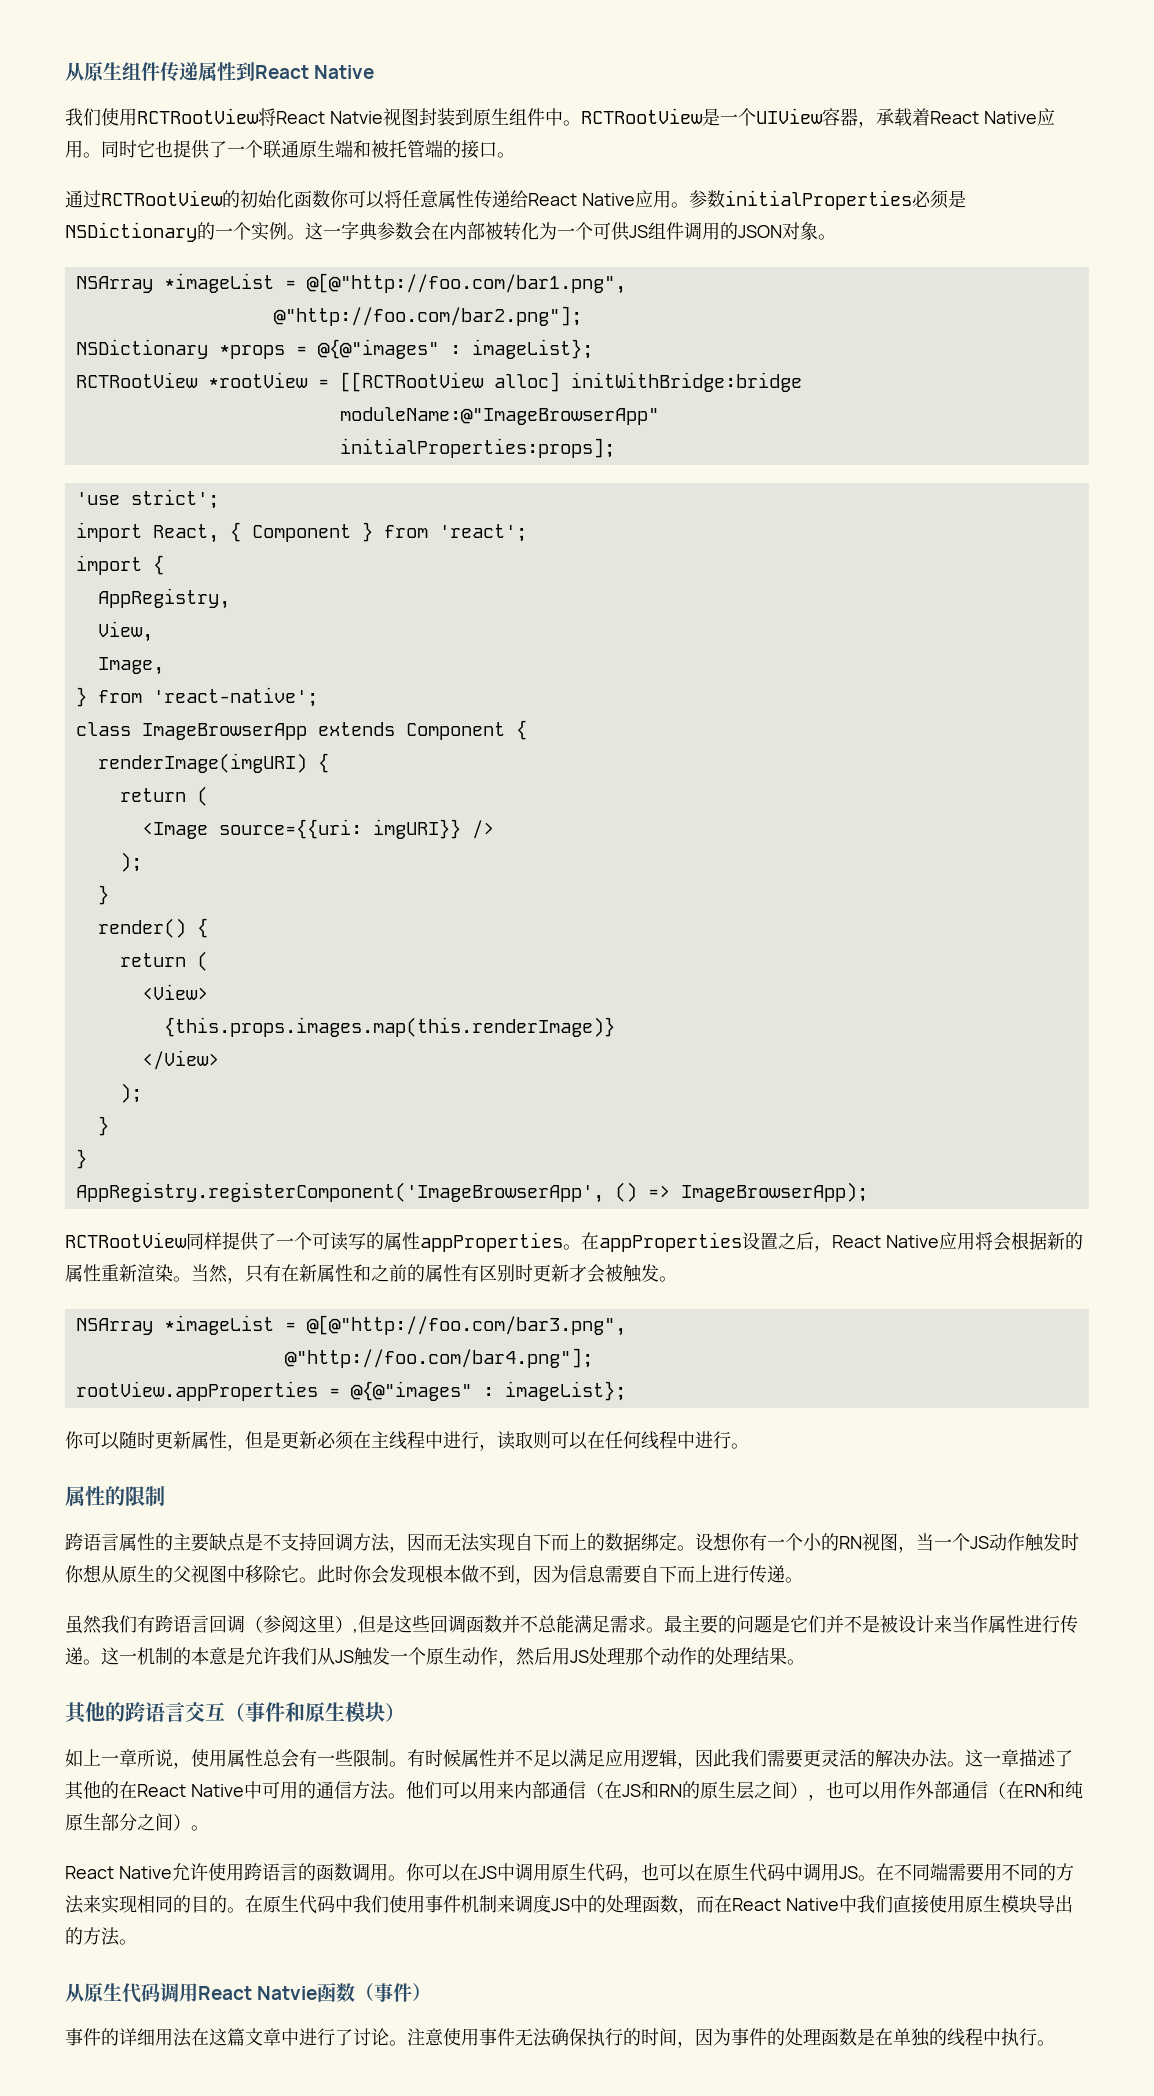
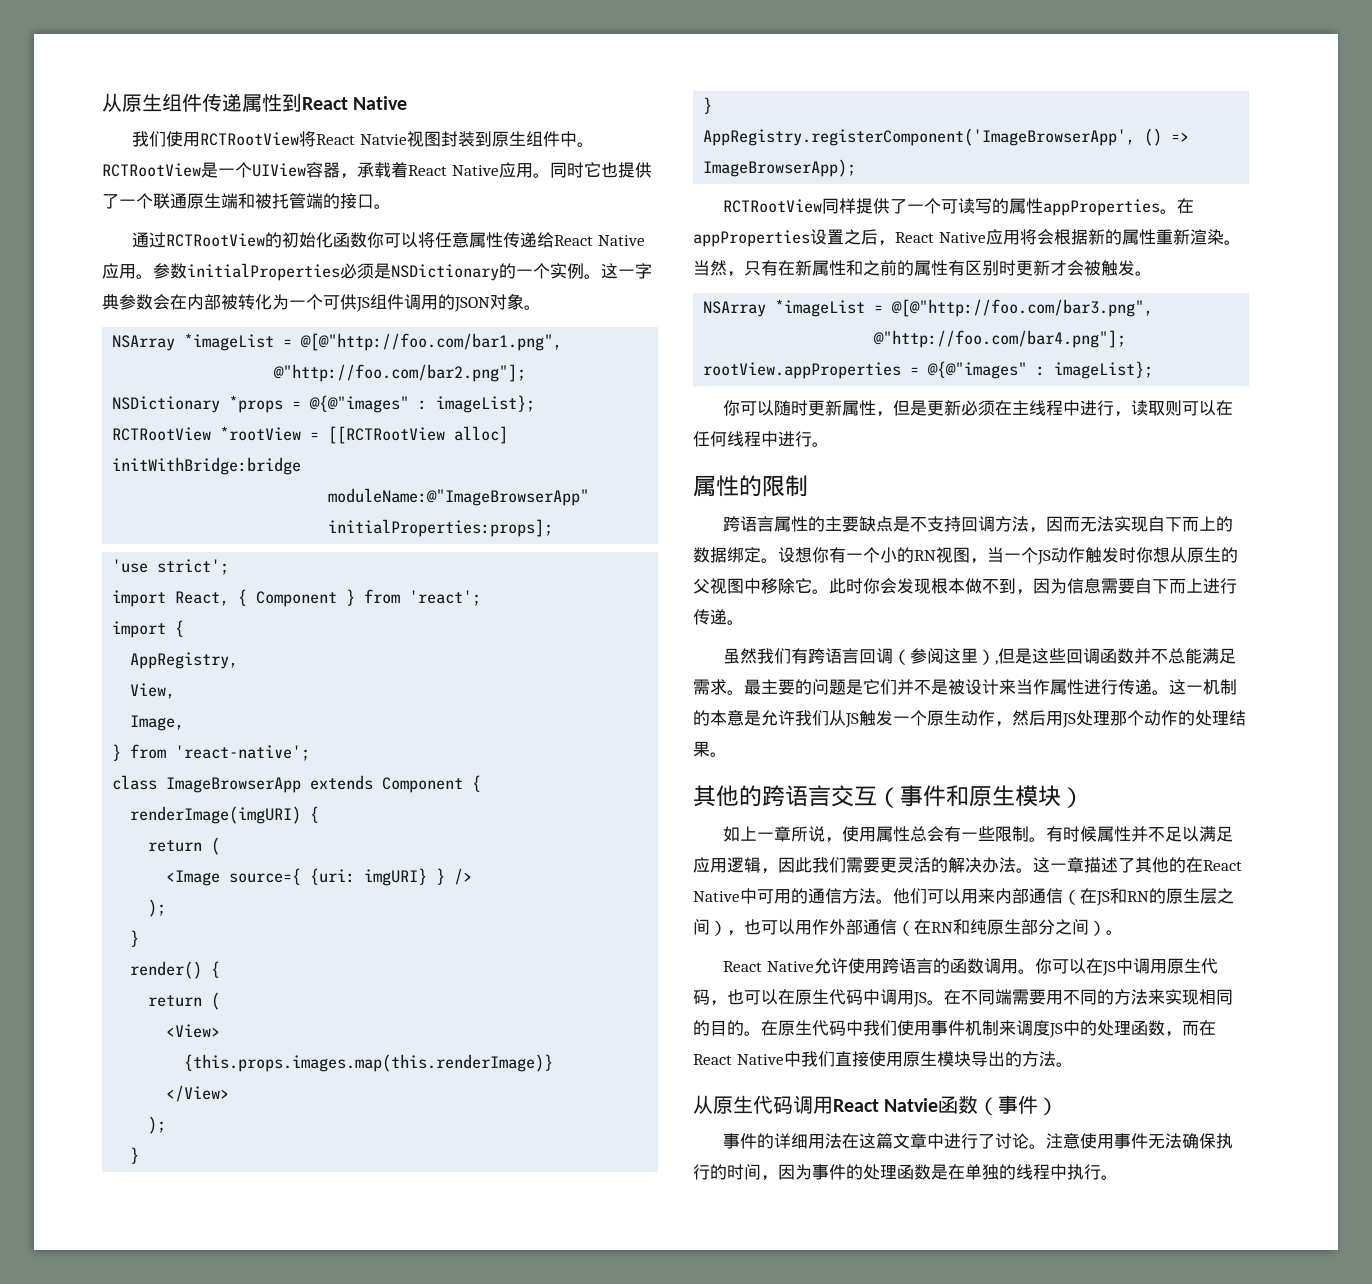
- <Image source={{uri: imgURI}} />
+ <Image source={ {uri: imgURI} } />

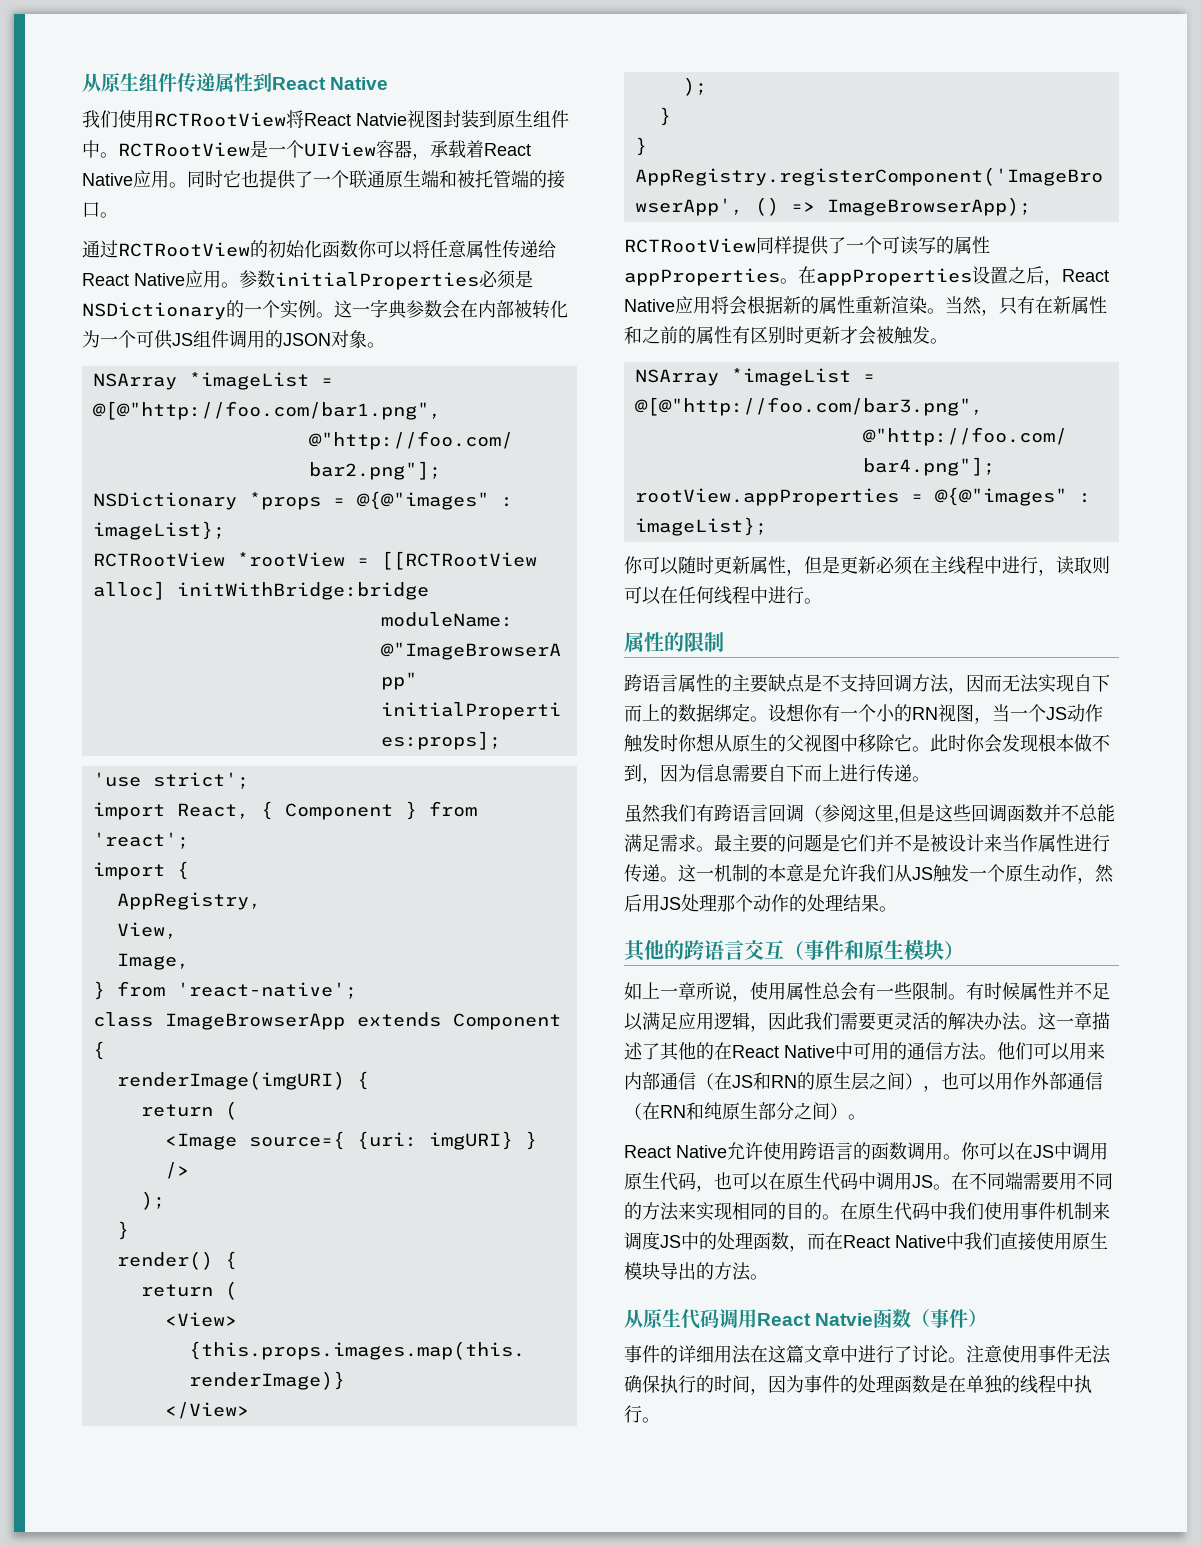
- 虽然我们有跨语言回调（参阅这里）,但是这些回调函数并不总能满足需求。
+ 虽然我们有跨语言回调（参阅这里,但是这些回调函数并不总能满足需求。

